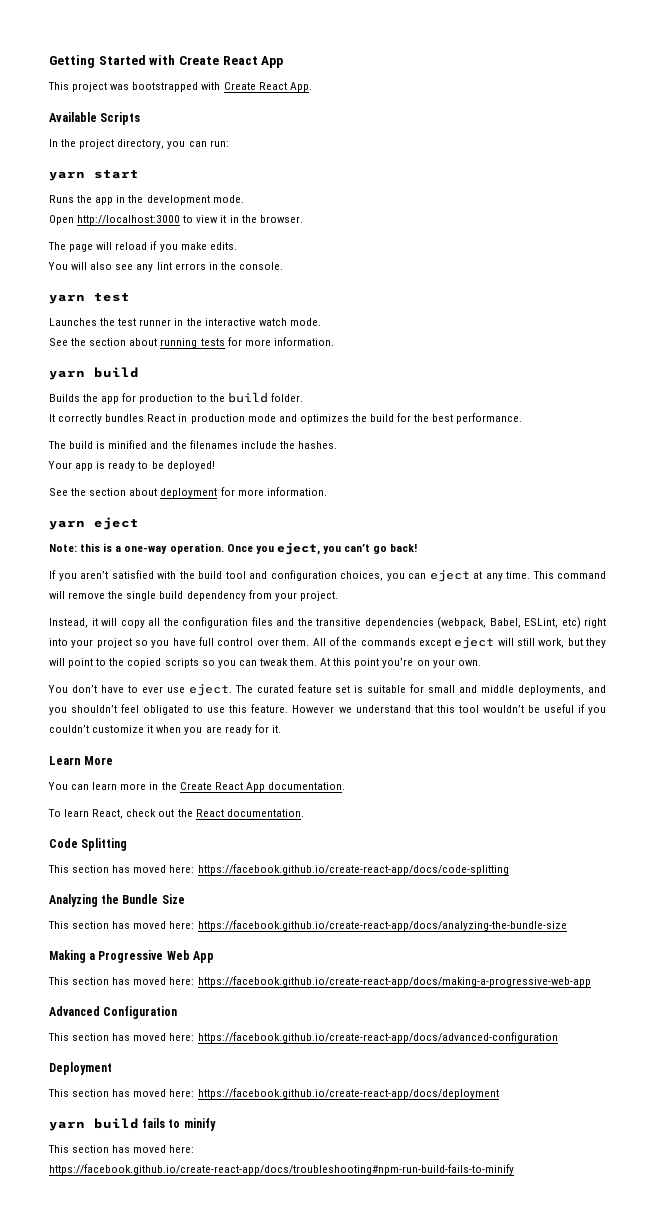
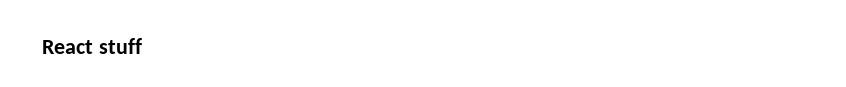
- Getting Started with Create React App
- This project was bootstrapped with Create React App.
- Available Scripts
- In the project directory, you can run:
- yarn start
- Runs the app in the development mode.
- Open http://localhost:3000 to view it in the browser.
- The page will reload if you make edits.
- You will also see any lint errors in the console.
- yarn test
- Launches the test runner in the interactive watch mode.
- See the section about running tests for more information.
- yarn build
- Builds the app for production to the build folder.
- It correctly bundles React in production mode and optimizes the build for the best performance.
- The build is minified and the filenames include the hashes.
- Your app is ready to be deployed!
- See the section about deployment for more information.
- yarn eject
- Note: this is a one-way operation. Once you eject, you can’t go back!
- If you aren’t satisfied with the build tool and configuration choices, you can eject at any time. This command will remove the single build dependency from your project.
- Instead, it will copy all the configuration files and the transitive dependencies (webpack, Babel, ESLint, etc) right into your project so you have full control over them. All of the commands except eject will still work, but they will point to the copied scripts so you can tweak them. At this point you’re on your own.
- You don’t have to ever use eject. The curated feature set is suitable for small and middle deployments, and you shouldn’t feel obligated to use this feature. However we understand that this tool wouldn’t be useful if you couldn’t customize it when you are ready for it.
- Learn More
- You can learn more in the Create React App documentation.
- To learn React, check out the React documentation.
- Code Splitting
- This section has moved here: https://facebook.github.io/create-react-app/docs/code-splitting
- Analyzing the Bundle Size
- This section has moved here: https://facebook.github.io/create-react-app/docs/analyzing-the-bundle-size
- Making a Progressive Web App
- This section has moved here: https://facebook.github.io/create-react-app/docs/making-a-progressive-web-app
- Advanced Configuration
- This section has moved here: https://facebook.github.io/create-react-app/docs/advanced-configuration
- Deployment
- This section has moved here: https://facebook.github.io/create-react-app/docs/deployment
- yarn build fails to minify
- This section has moved here: https://facebook.github.io/create-react-app/docs/troubleshooting#npm-run-build-fails-to-minify
+ React stuff

